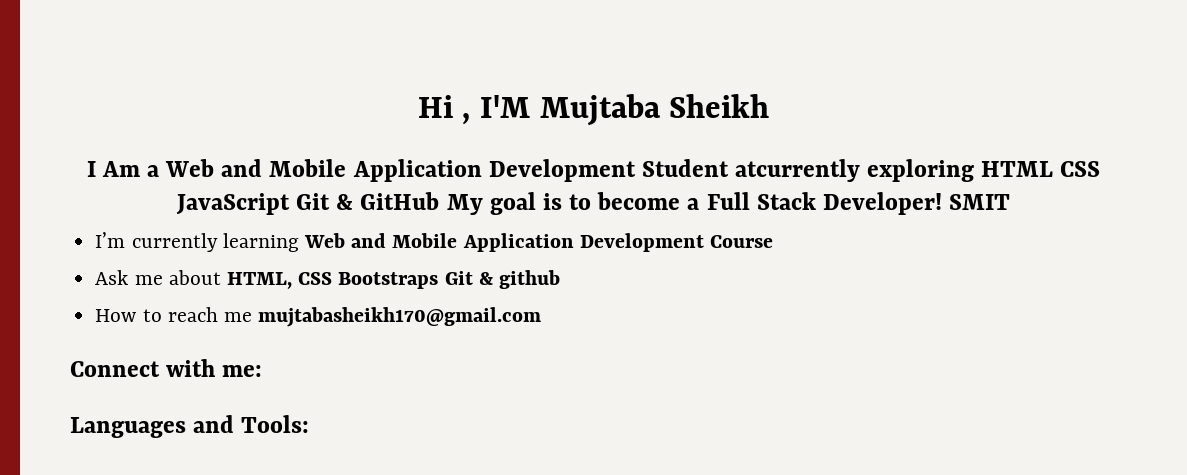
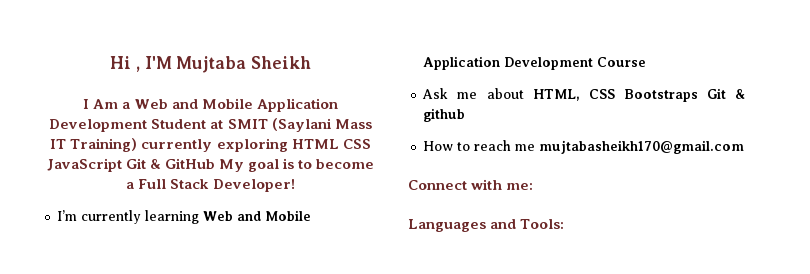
- I Am a Web and Mobile Application Development Student atcurrently exploring HTML CSS JavaScript Git & GitHub My goal is to become a Full Stack Developer! SMIT
+ I Am a Web and Mobile Application Development Student at SMIT (Saylani Mass IT Training) currently exploring HTML CSS JavaScript Git & GitHub My goal is to become a Full Stack Developer!

